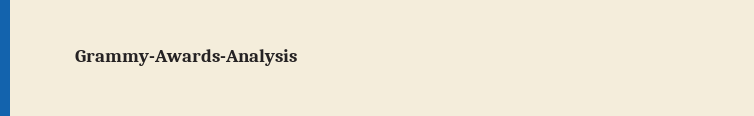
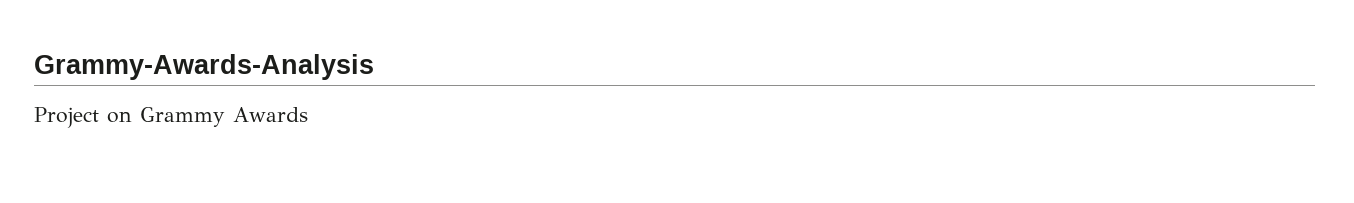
+ Project on Grammy Awards

